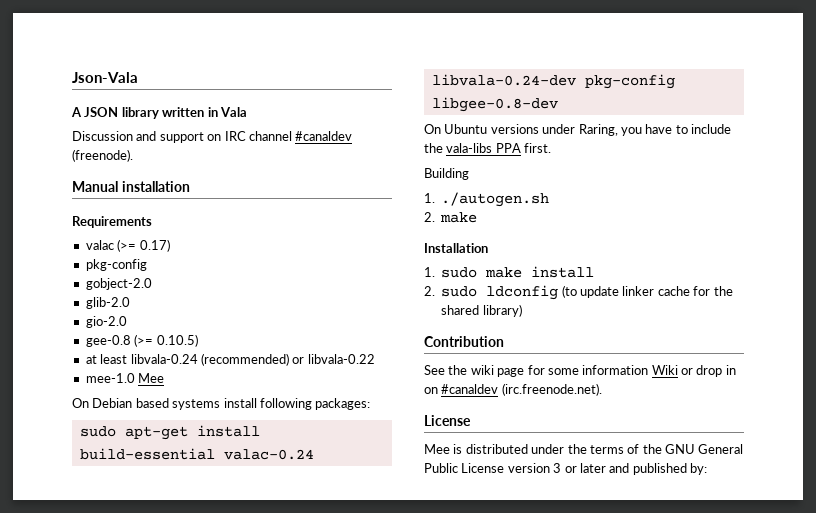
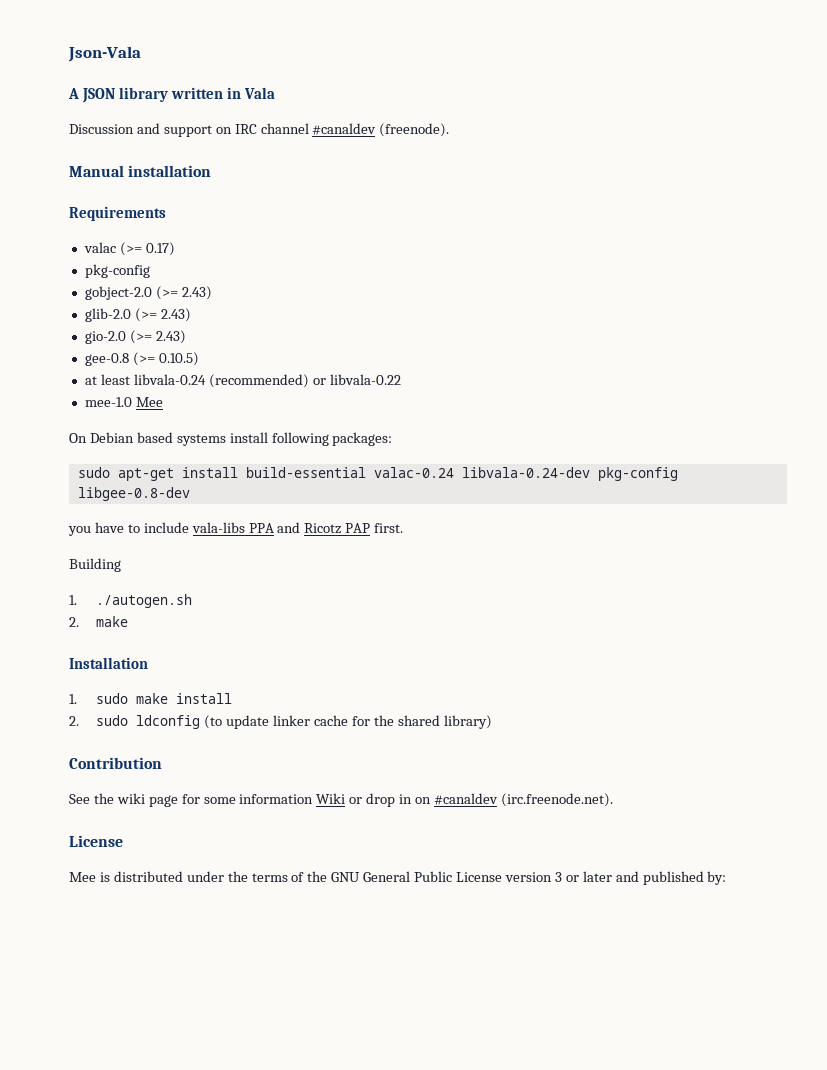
- gobject-2.0
+ gobject-2.0 (>= 2.43)
- glib-2.0
+ glib-2.0 (>= 2.43)
- gio-2.0
+ gio-2.0 (>= 2.43)
- On Ubuntu versions under Raring, you have to include the vala-libs PPA first.
+ you have to include vala-libs PPA and Ricotz PAP first.

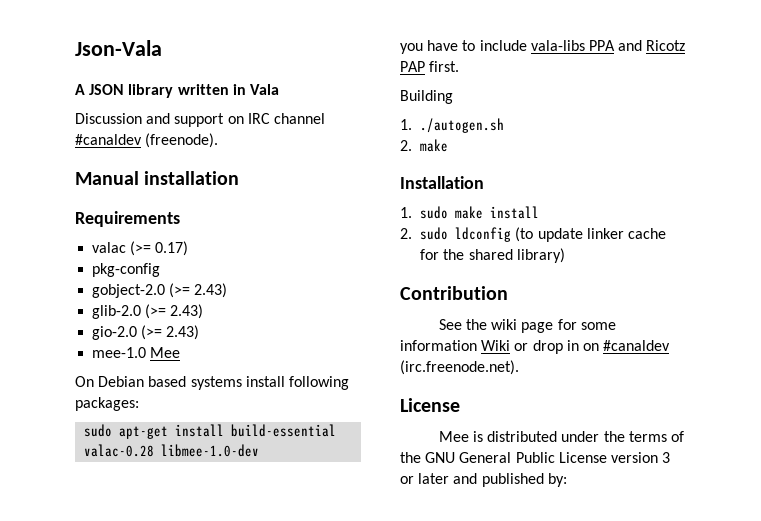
- gee-0.8 (>= 0.10.5)
- at least libvala-0.24 (recommended) or libvala-0.22
- sudo apt-get install build-essential valac-0.24 libvala-0.24-dev pkg-config libgee-0.8-dev
+ sudo apt-get install build-essential valac-0.28 libmee-1.0-dev

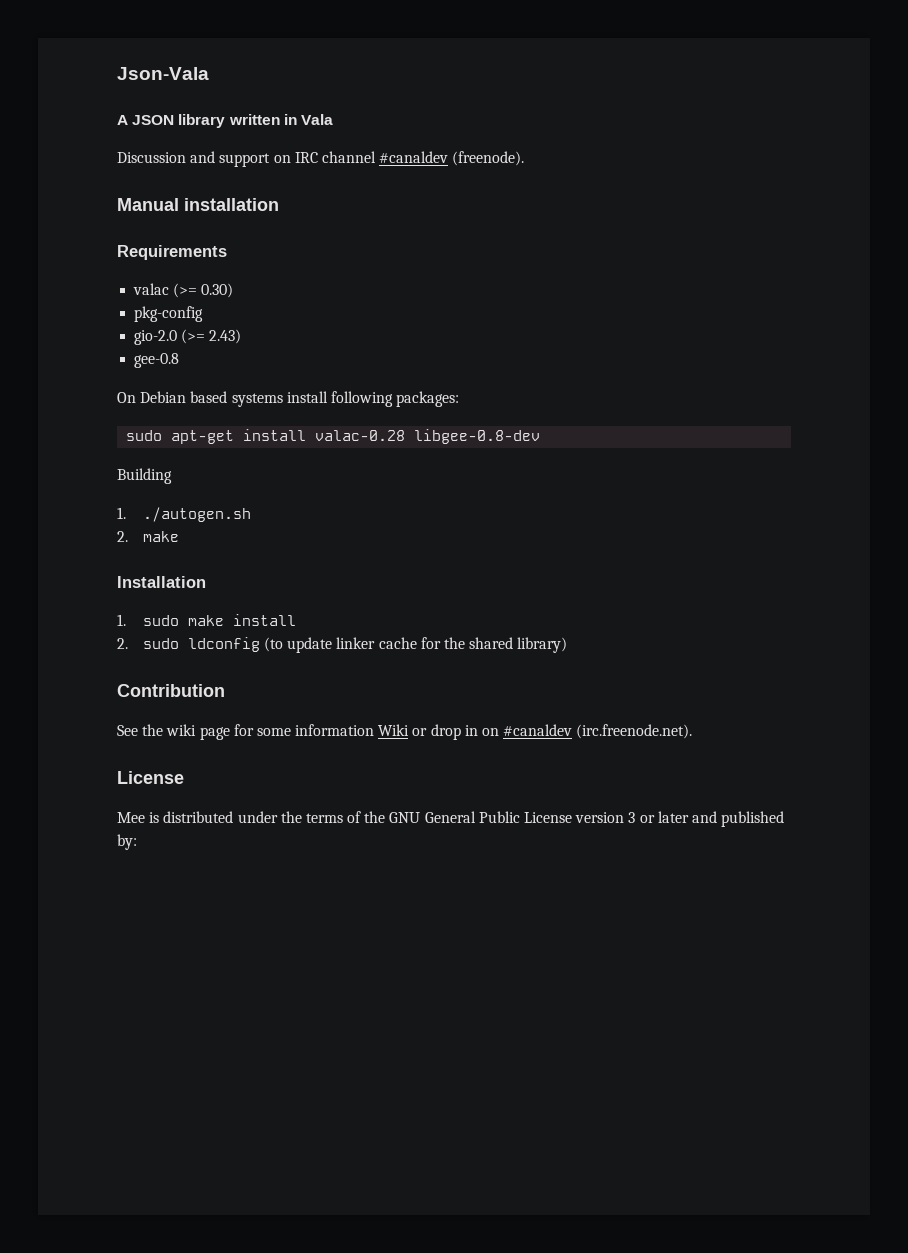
- valac (>= 0.17)
+ valac (>= 0.30)
- gobject-2.0 (>= 2.43)
- glib-2.0 (>= 2.43)
- mee-1.0 Mee
+ gee-0.8
- sudo apt-get install build-essential valac-0.28 libmee-1.0-dev
- you have to include vala-libs PPA and Ricotz PAP first.
+ sudo apt-get install valac-0.28 libgee-0.8-dev

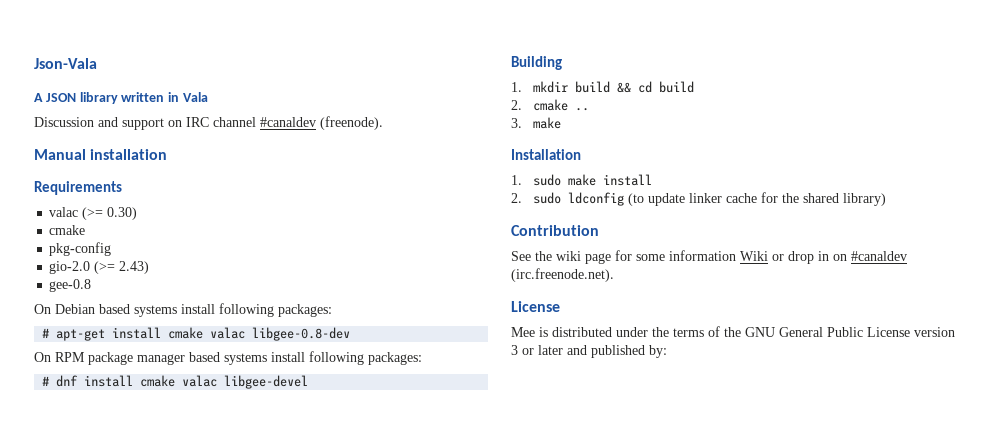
  valac (>= 0.30)
+ cmake
- sudo apt-get install valac-0.28 libgee-0.8-dev
+ # apt-get install cmake valac libgee-0.8-dev
+ On RPM package manager based systems install following packages:
+ # dnf install cmake valac libgee-devel
  Building
- 1. ./autogen.sh
- 2. make
+ 1. mkdir build && cd build
+ 2. cmake ..
+ 3. make

